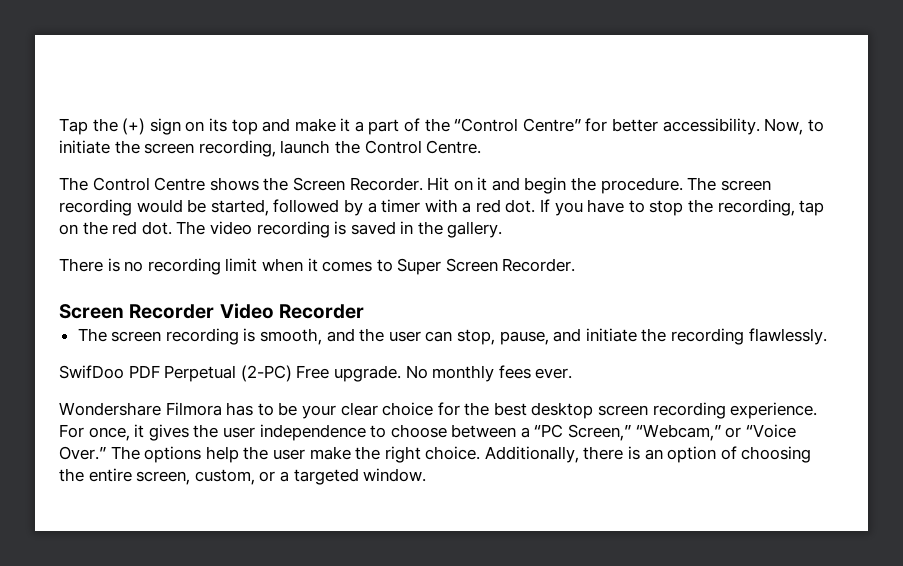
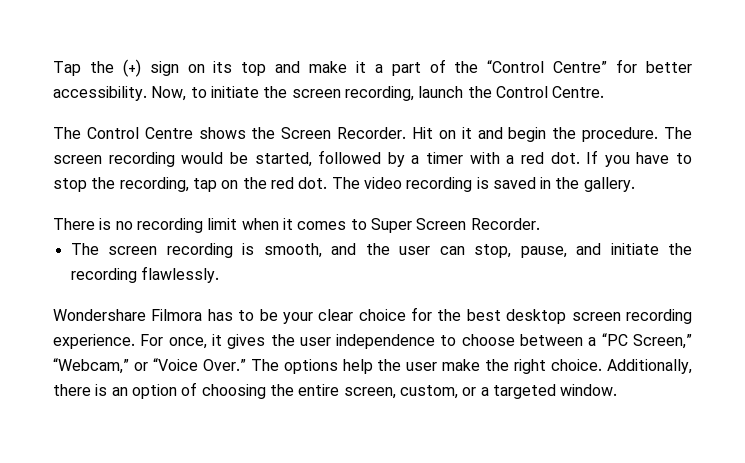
- Screen Recorder Video Recorder
- SwifDoo PDF Perpetual (2-PC) Free upgrade. No monthly fees ever.

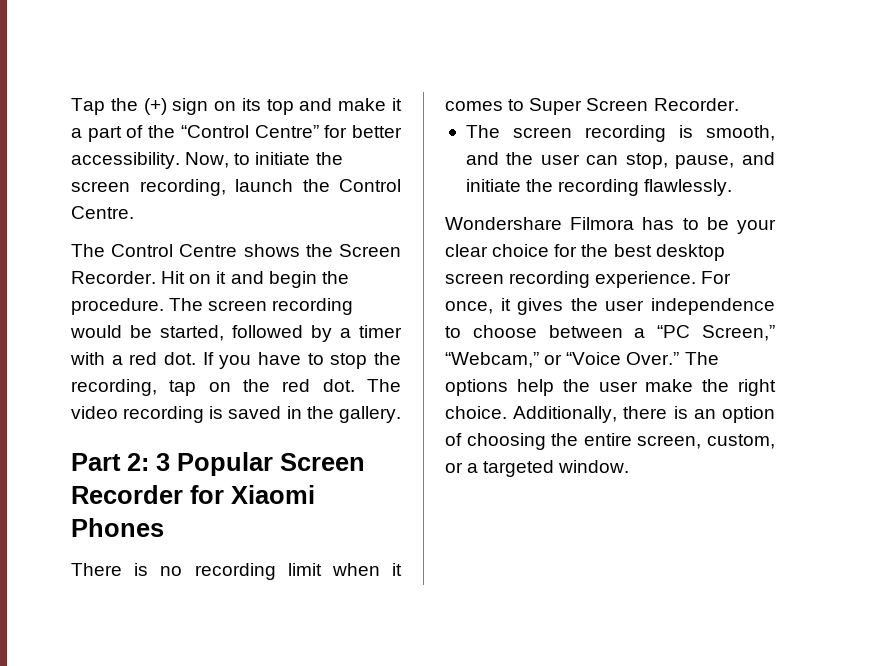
+ Part 2: 3 Popular Screen Recorder for Xiaomi Phones

